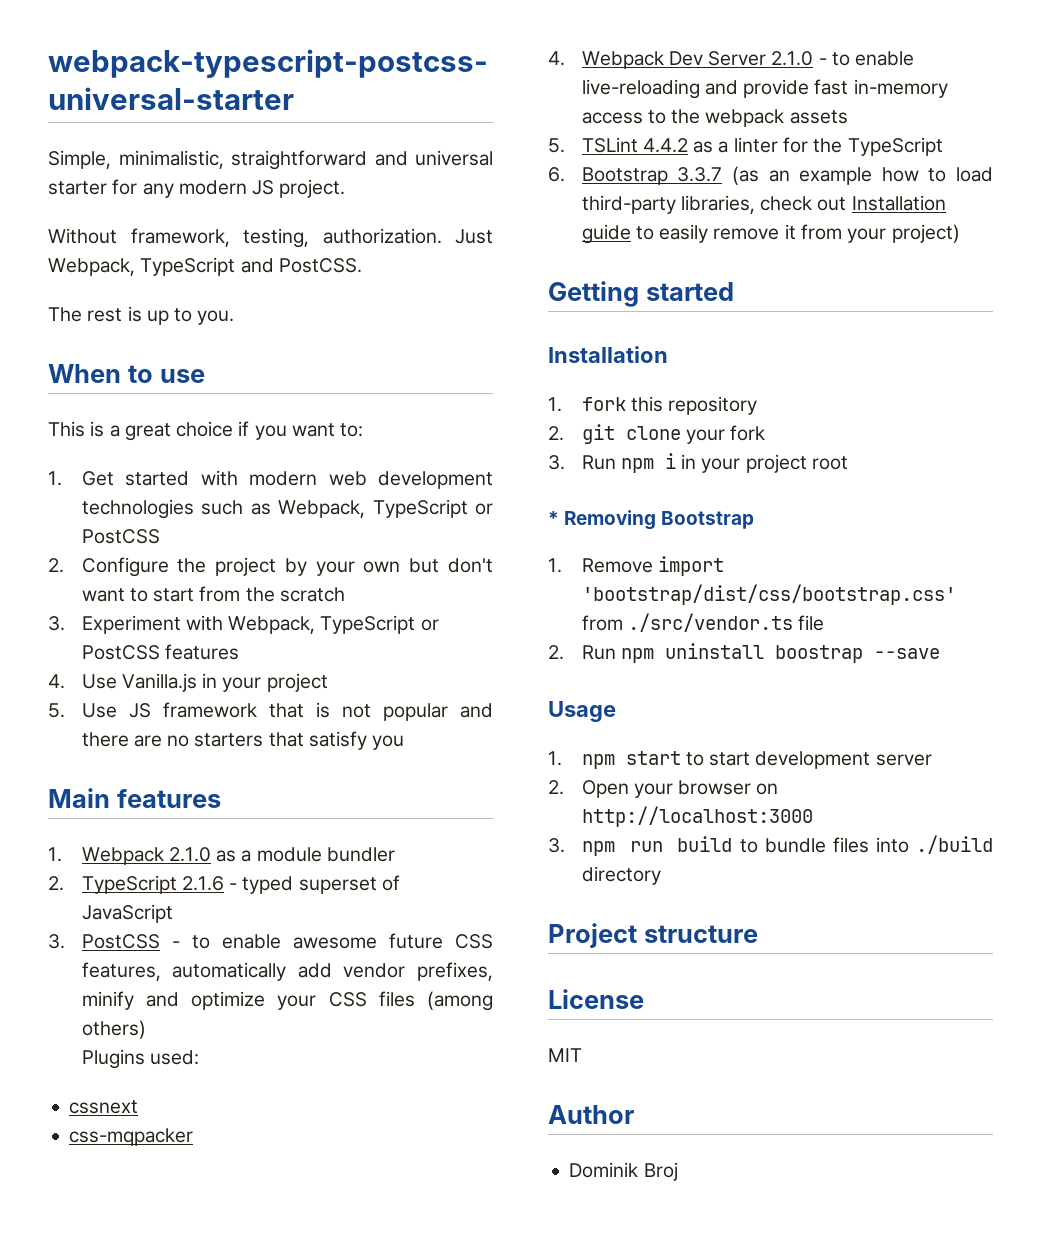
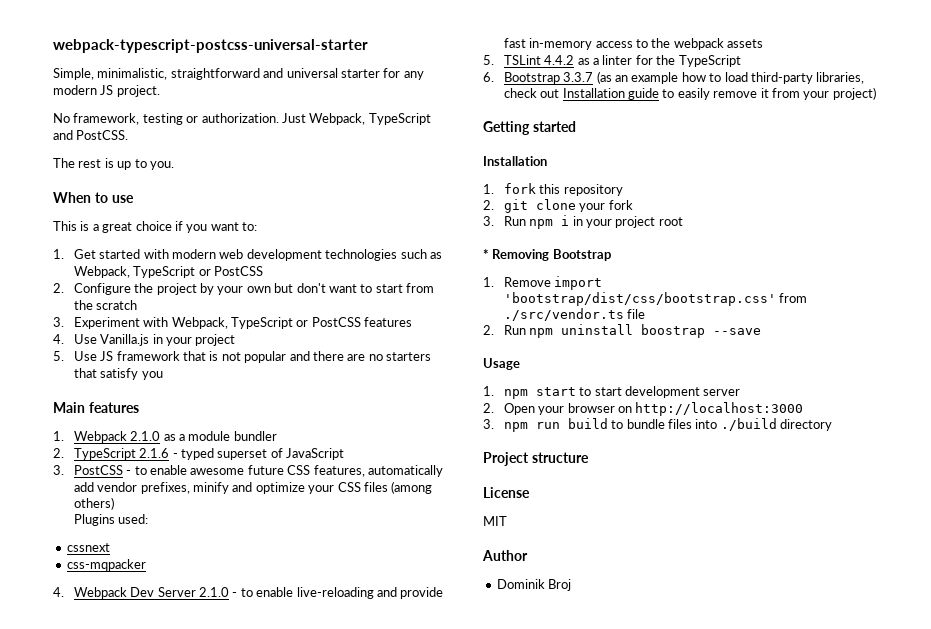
- Without framework, testing, authorization.
+ No framework, testing or authorization.

